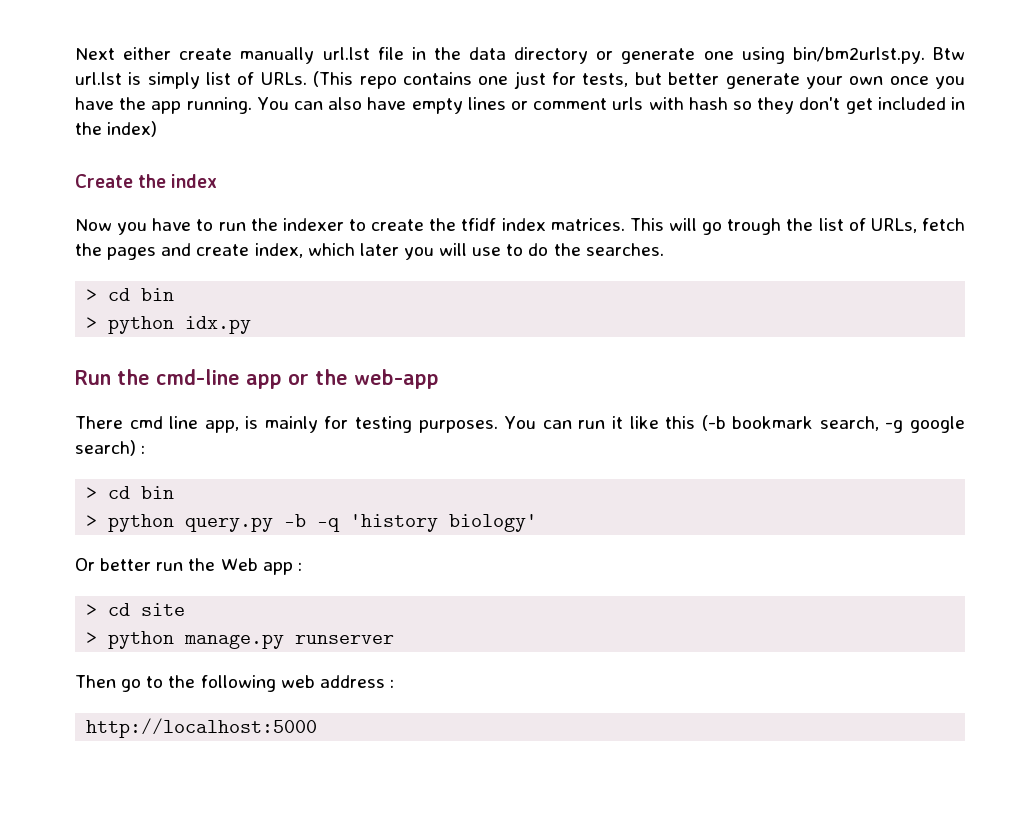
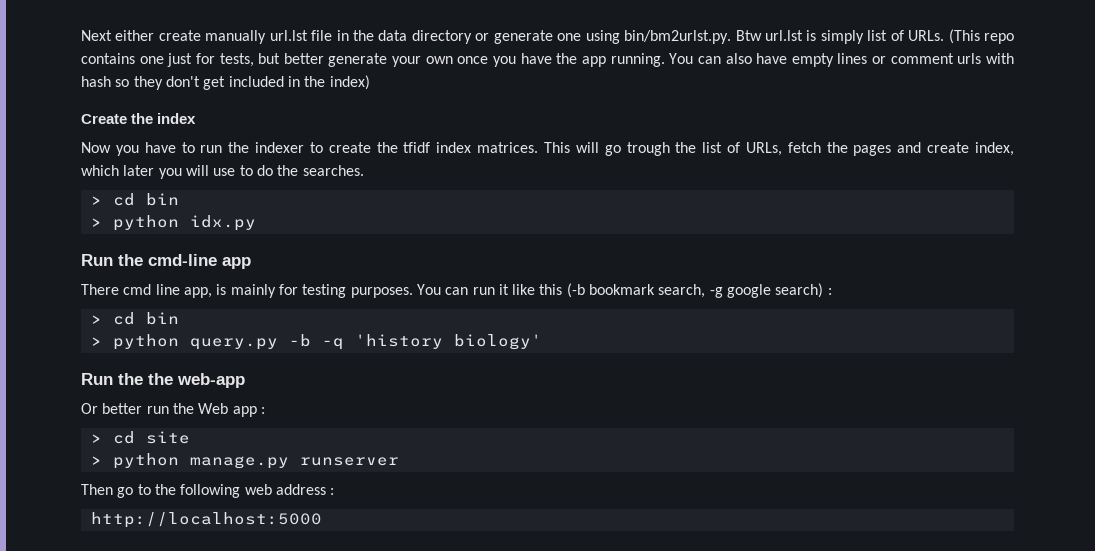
- Run the cmd-line app or the web-app
+ Run the cmd-line app
+ Run the the web-app

